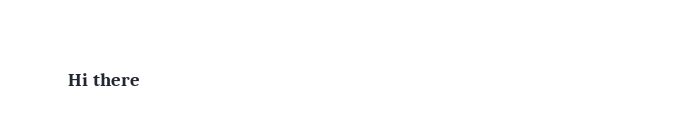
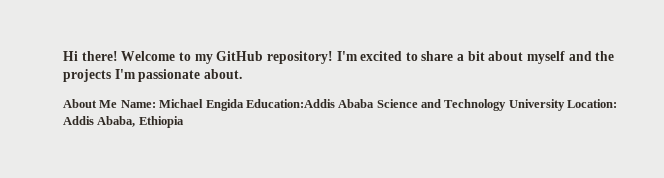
- Hi there
+ Hi there! Welcome to my GitHub repository! I'm excited to share a bit about myself and the projects I'm passionate about.
+ About Me Name: Michael Engida Education:Addis Ababa Science and Technology University Location: Addis Ababa, Ethiopia

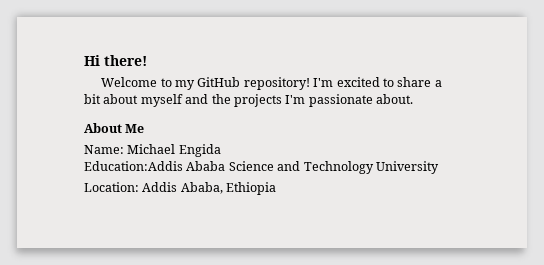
- Hi there! Welcome to my GitHub repository!
+ Hi there!
+ Welcome to my GitHub repository!
- About Me Name: Michael Engida Education:Addis Ababa Science and Technology University Location: Addis Ababa, Ethiopia
+ About Me
+ Name: Michael Engida
+ Education:Addis Ababa Science and Technology University
+ Location: Addis Ababa, Ethiopia

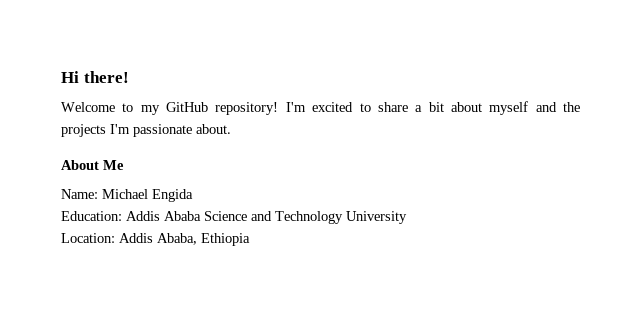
- Education:Addis Ababa Science and Technology University
+ Education: Addis Ababa Science and Technology University

